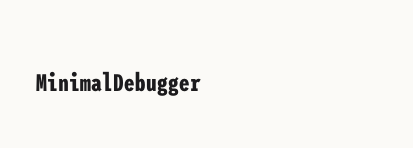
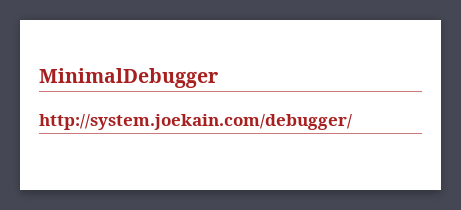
+ http://system.joekain.com/debugger/

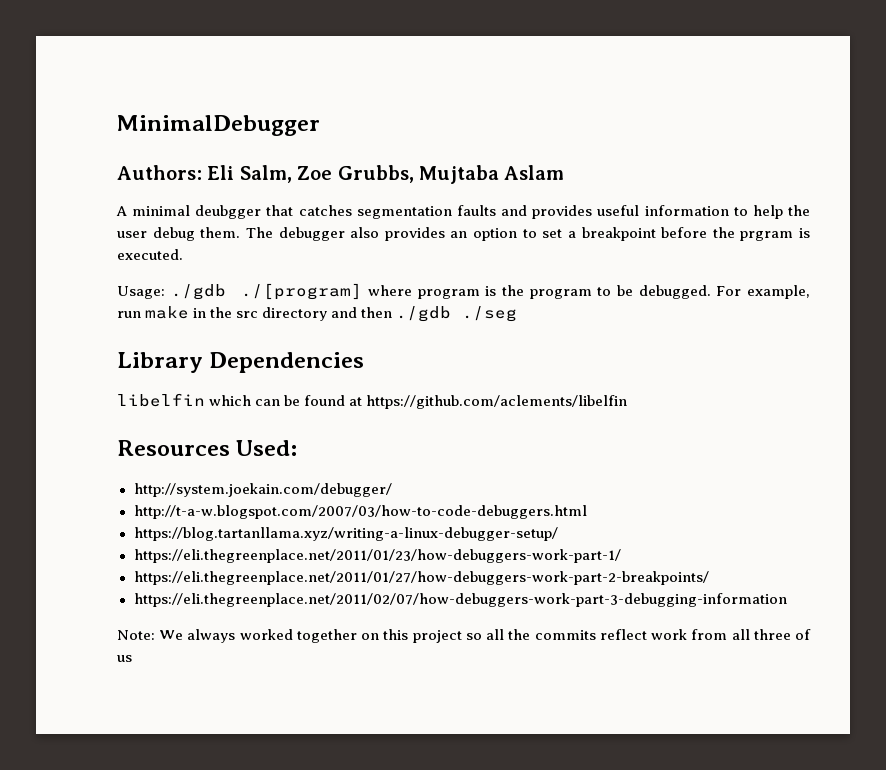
+ Authors: Eli Salm, Zoe Grubbs, Mujtaba Aslam
+ A minimal deubgger that catches segmentation faults and provides useful information to help the user debug them. The debugger also provides an option to set a breakpoint before the prgram is executed.
+ Usage: ./gdb ./[program] where program is the program to be debugged. For example, run make in the src directory and then ./gdb ./seg
+ Library Dependencies
+ libelfin which can be found at https://github.com/aclements/libelfin
+ Resources Used:
  http://system.joekain.com/debugger/
+ http://t-a-w.blogspot.com/2007/03/how-to-code-debuggers.html
+ https://blog.tartanllama.xyz/writing-a-linux-debugger-setup/
+ https://eli.thegreenplace.net/2011/01/23/how-debuggers-work-part-1/
+ https://eli.thegreenplace.net/2011/01/27/how-debuggers-work-part-2-breakpoints/
+ https://eli.thegreenplace.net/2011/02/07/how-debuggers-work-part-3-debugging-information
+ Note: We always worked together on this project so all the commits reflect work from all three of us

